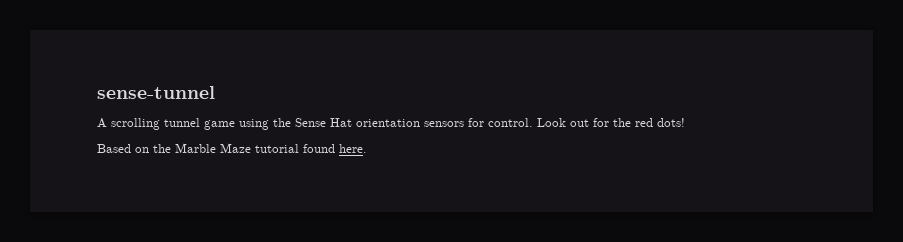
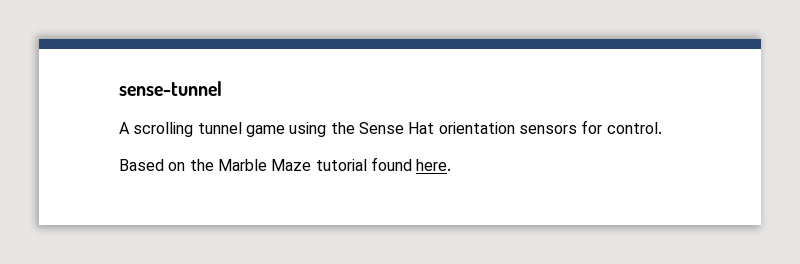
- Look out for the red dots!

